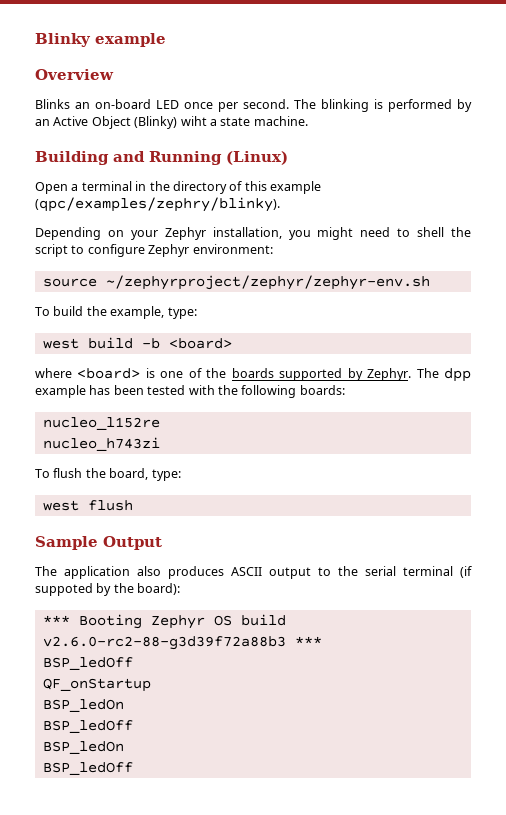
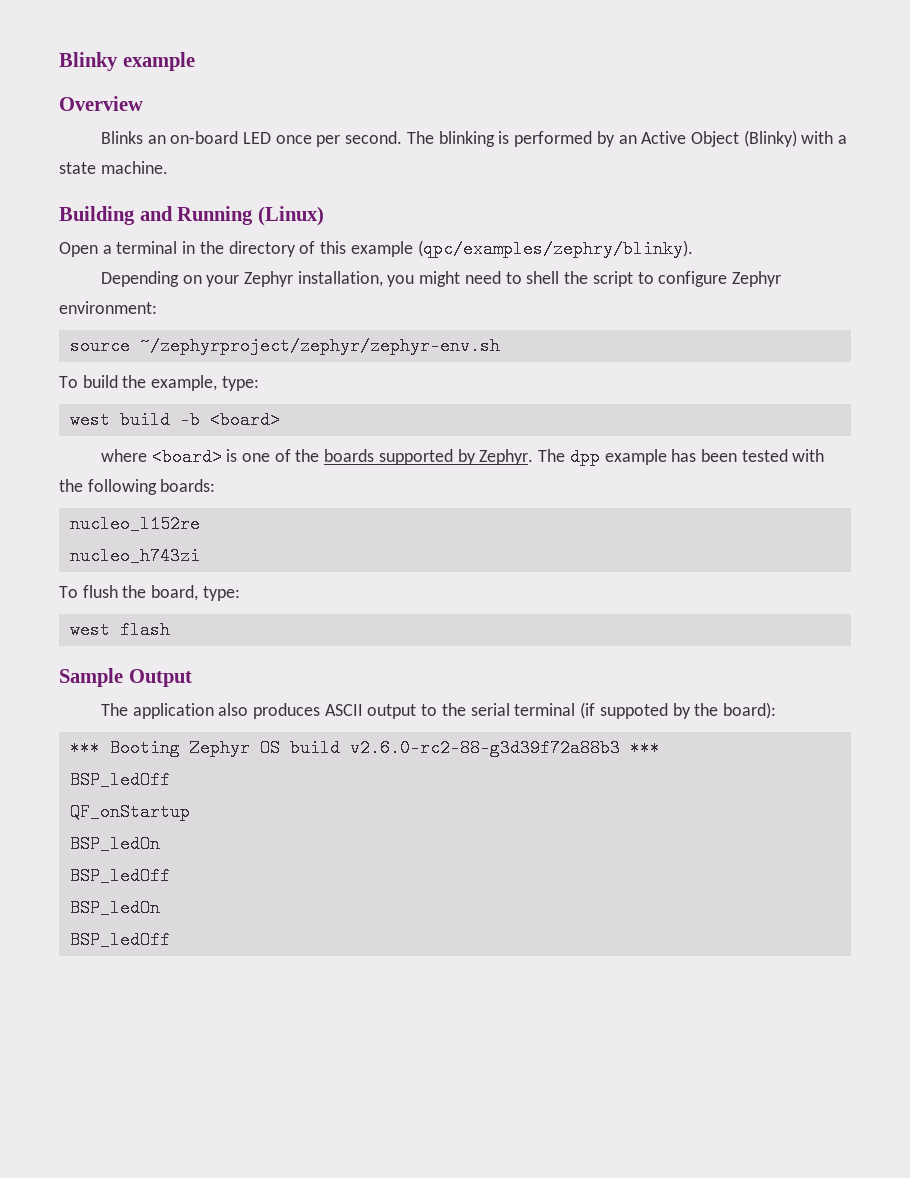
- The blinking is performed by an Active Object (Blinky) wiht a state machine.
+ The blinking is performed by an Active Object (Blinky) with a state machine.
- west flush
+ west flash

